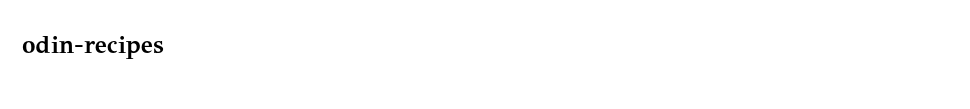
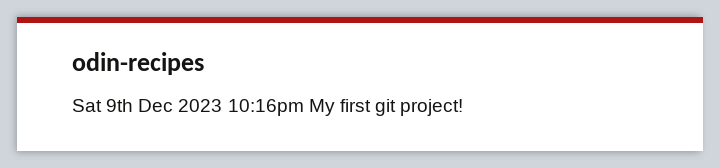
+ Sat 9th Dec 2023 10:16pm My first git project!

